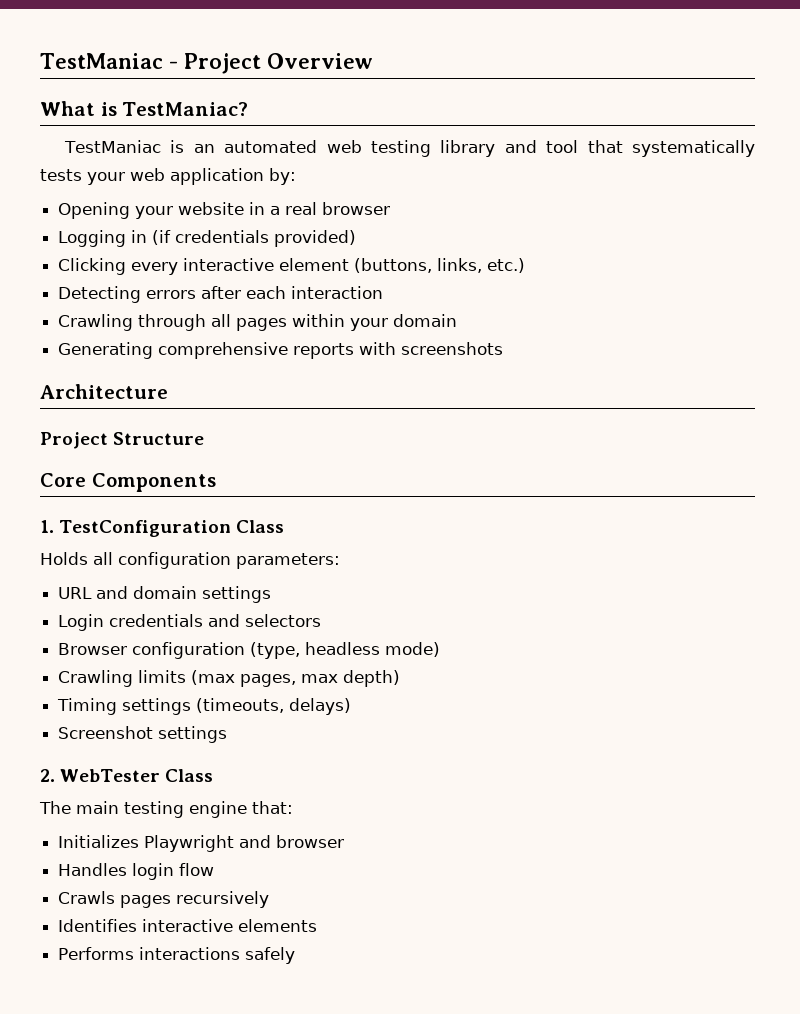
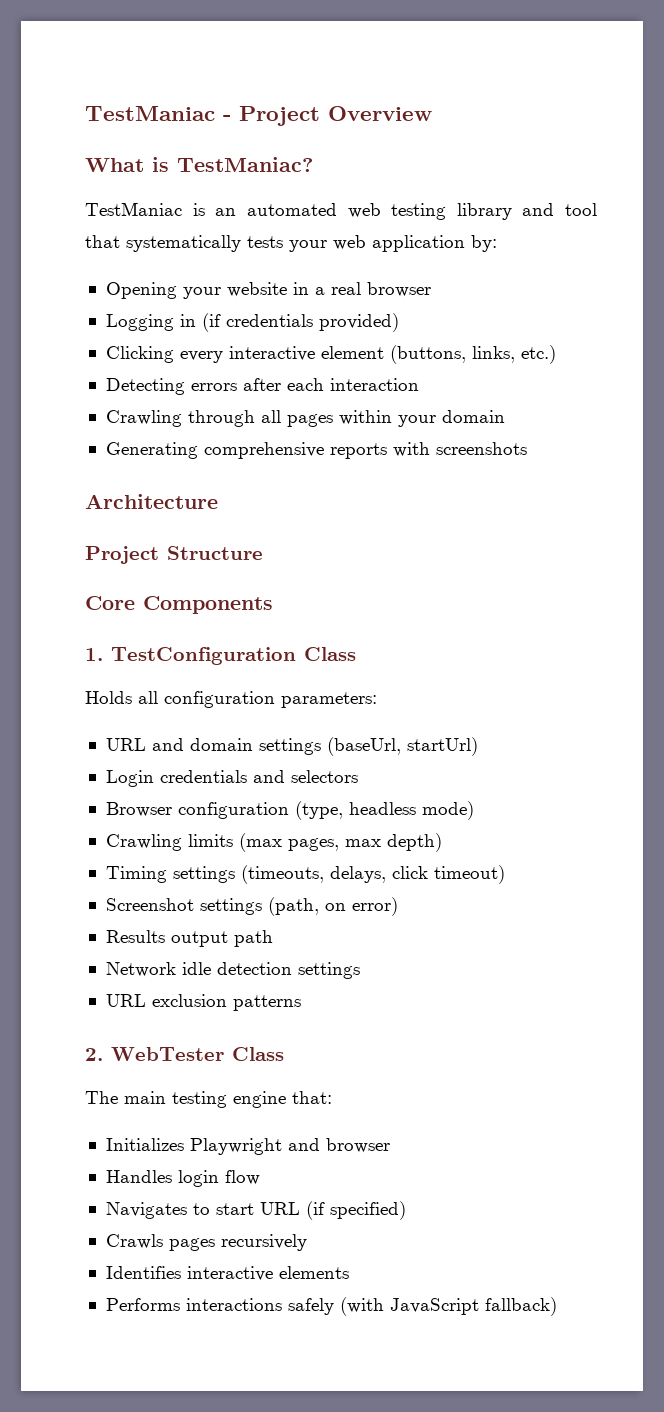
- URL and domain settings
+ URL and domain settings (baseUrl, startUrl)
- Timing settings (timeouts, delays)
+ Timing settings (timeouts, delays, click timeout)
- Screenshot settings
+ Screenshot settings (path, on error)
+ Results output path
+ Network idle detection settings
+ URL exclusion patterns
+ Navigates to start URL (if specified)
- Performs interactions safely
+ Performs interactions safely (with JavaScript fallback)

